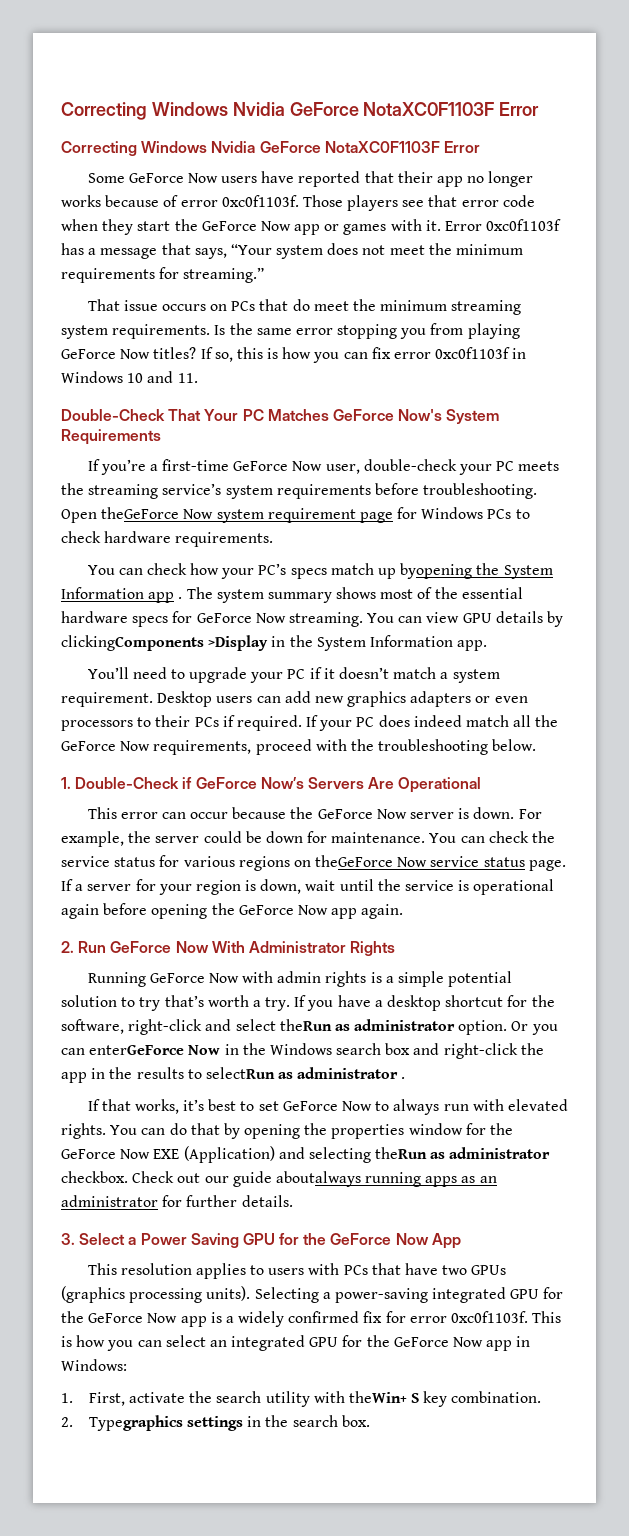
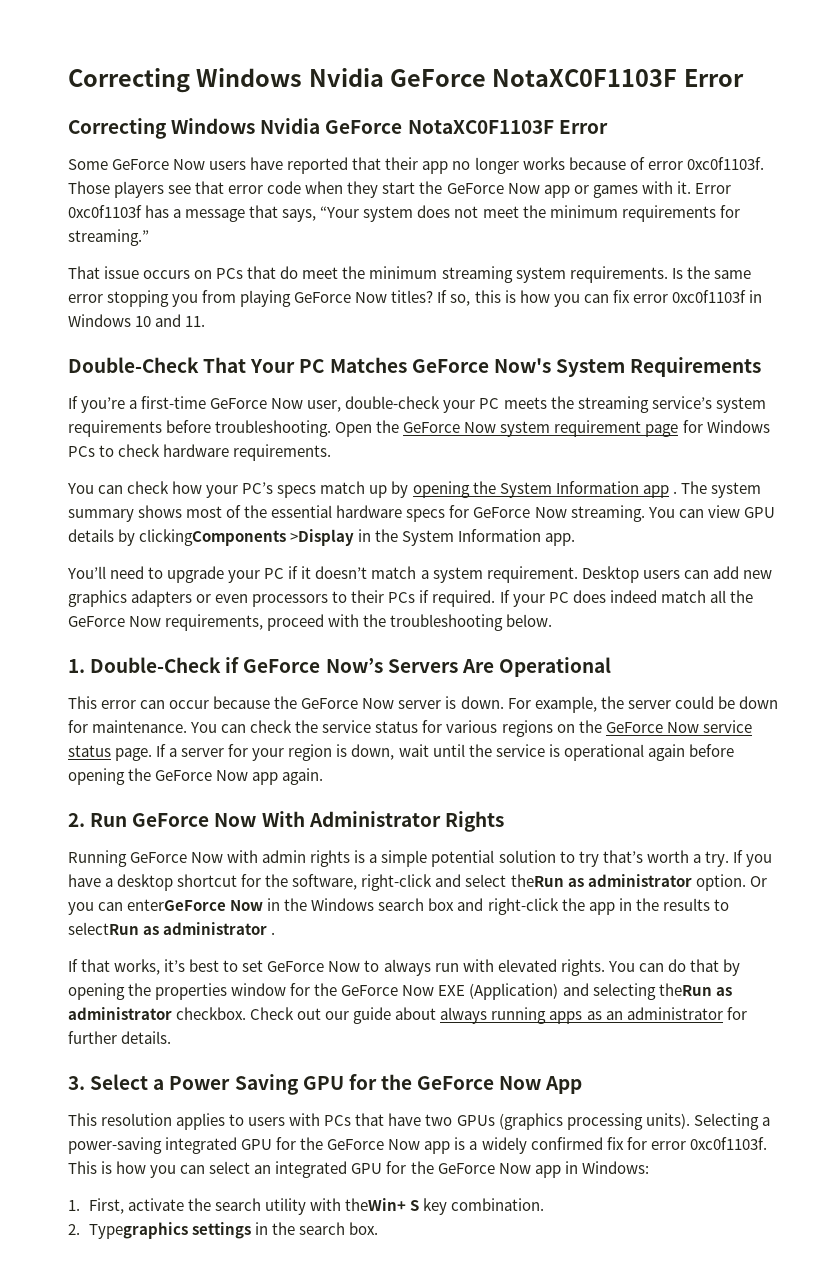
- Open theGeForce Now system requirement page for Windows PCs to check hardware requirements.
+ Open the GeForce Now system requirement page for Windows PCs to check hardware requirements.
- You can check how your PC’s specs match up byopening the System Information app .
+ You can check how your PC’s specs match up by opening the System Information app .
- You can check the service status for various regions on theGeForce Now service status page.
+ You can check the service status for various regions on the GeForce Now service status page.
- Check out our guide aboutalways running apps as an administrator for further details.
+ Check out our guide about always running apps as an administrator for further details.

